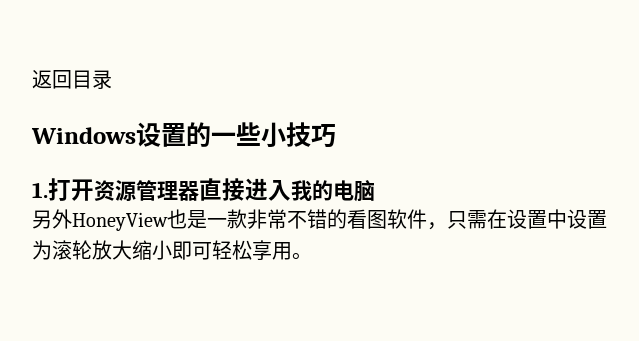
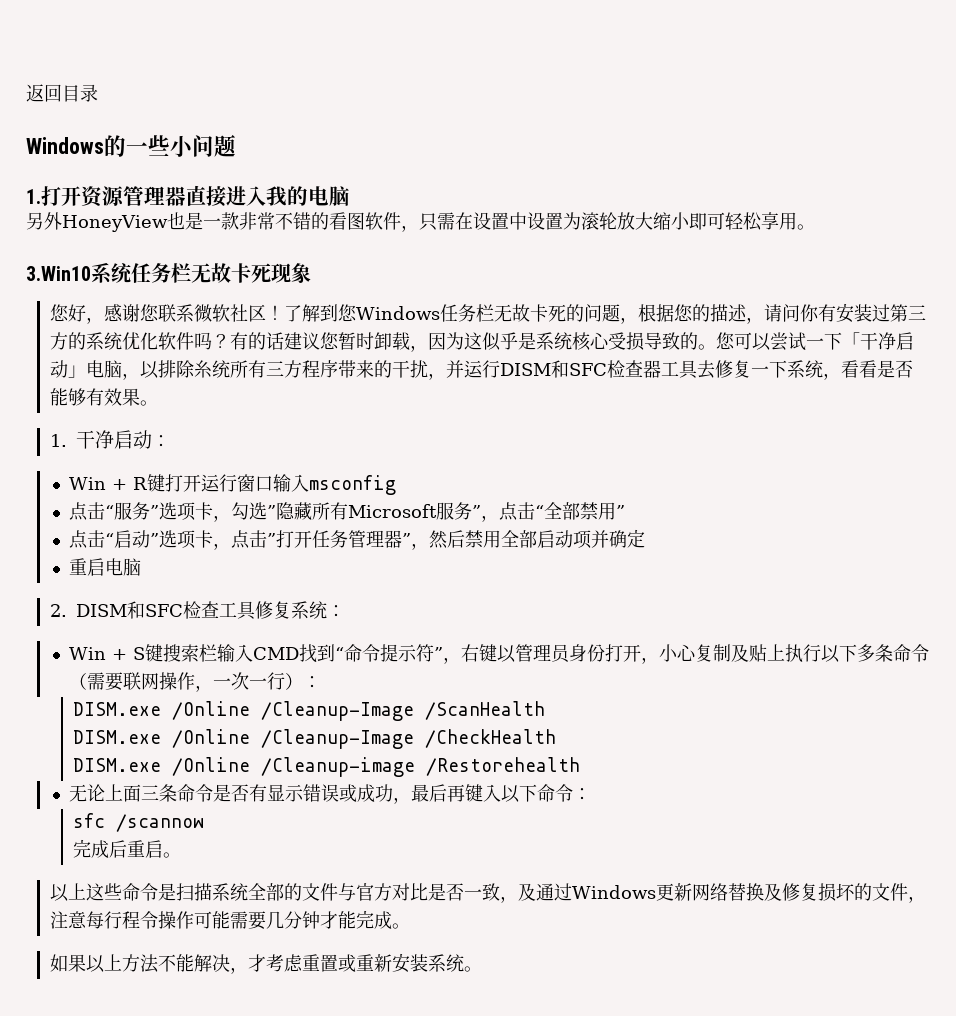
- Windows设置的一些小技巧
+ Windows的一些小问题
+ 3.Win10系统任务栏无故卡死现象
+ 您好，感谢您联系微软社区！了解到您Windows任务栏无故卡死的问题，根据您的描述，请问你有安装过第三方的系统优化软件吗？有的话建议您暂时卸载，因为这似乎是系统核心受损导致的。您可以尝试一下「干净启动」电脑，以排除糸统所有三方程序带来的干扰，并运行DISM和SFC检查器工具去修复一下系统，看看是否能够有效果。
+ 1.干净启动：
+ Win + R键打开运行窗口输入msconfig
+ 点击“服务”选项卡，勾选”隐藏所有Microsoft服务”，点击“全部禁用”
+ 点击“启动”选项卡，点击”打开任务管理器”，然后禁用全部启动项并确定
+ 重启电脑
+ 2. DISM和SFC检查工具修复系统：
+ Win + S键搜索栏输入CMD找到“命令提示符”，右键以管理员身份打开，小心复制及贴上执行以下多条命令（需要联网操作，一次一行）：
+ DISM.exe /Online /Cleanup-Image /ScanHealth
+ DISM.exe /Online /Cleanup-Image /CheckHealth
+ DISM.exe /Online /Cleanup-image /Restorehealth
+ 无论上面三条命令是否有显示错误或成功，最后再键入以下命令：
+ sfc /scannow
+ 完成后重启。
+ 以上这些命令是扫描系统全部的文件与官方对比是否一致，及通过Windows更新网络替换及修复损坏的文件，注意每行程令操作可能需要几分钟才能完成。
+ 如果以上方法不能解决，才考虑重置或重新安装系统。

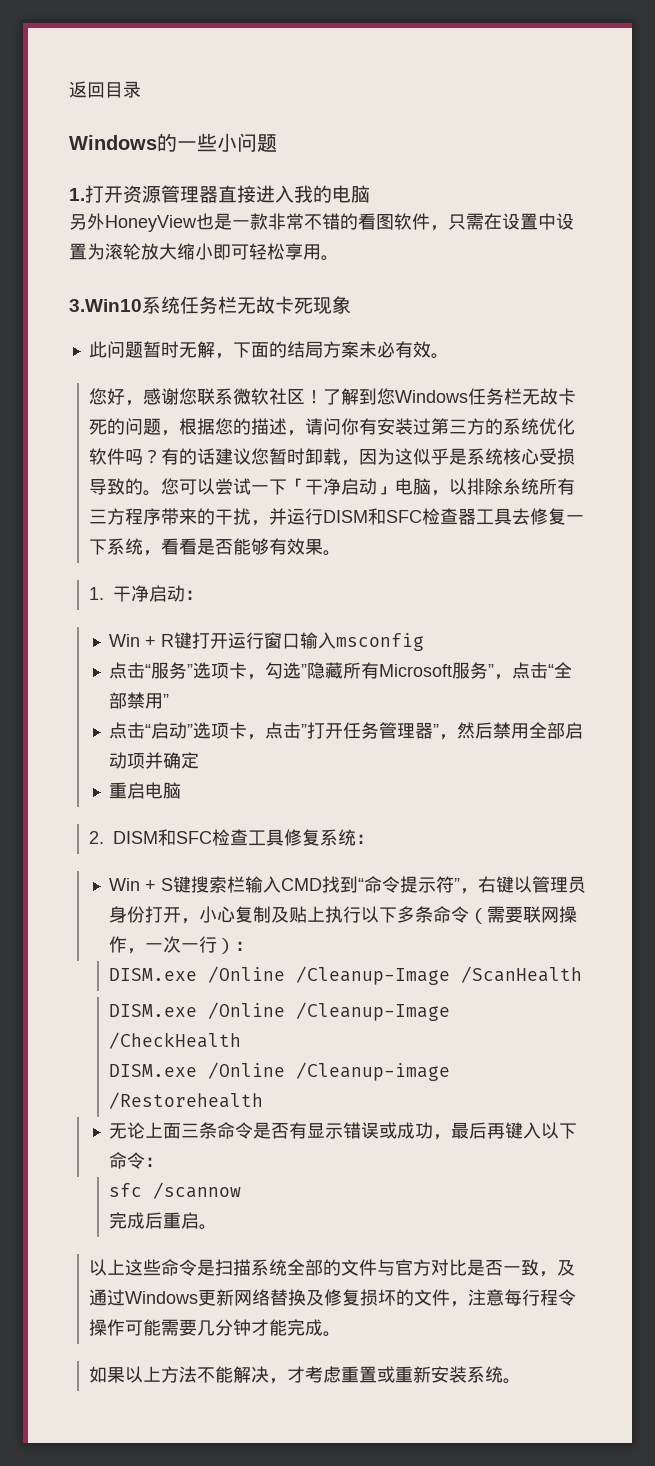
+ 此问题暂时无解，下面的结局方案未必有效。

